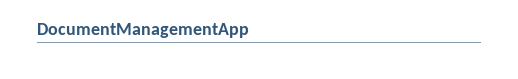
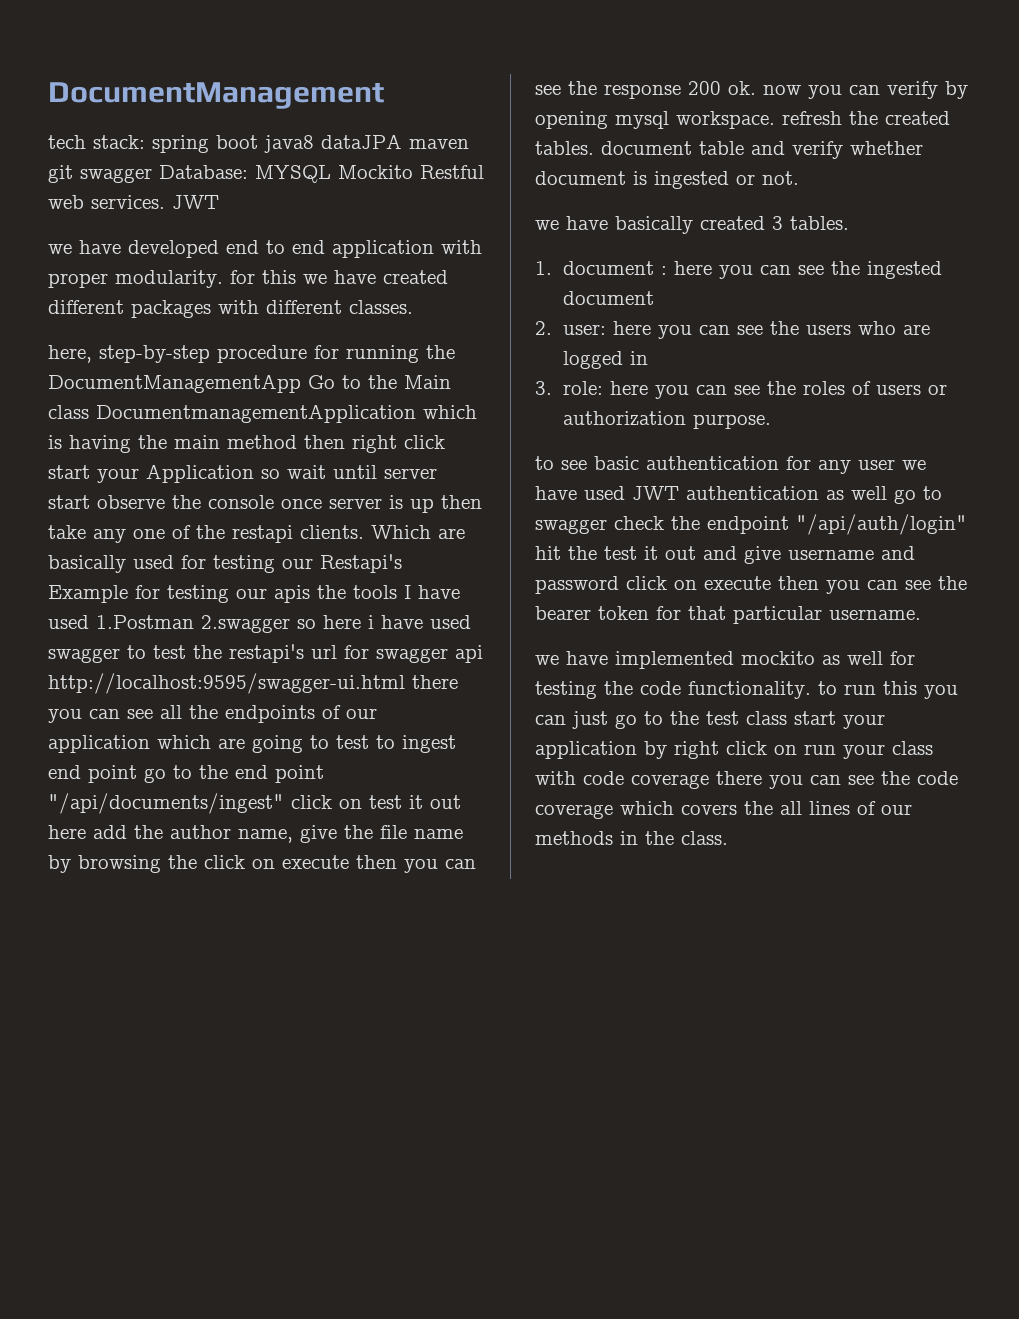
- DocumentManagementApp
+ DocumentManagement
+ tech stack: spring boot java8 dataJPA maven git swagger Database: MYSQL Mockito Restful web services. JWT
+ we have developed end to end application with proper modularity. for this we have created different packages with different classes.
+ here, step-by-step procedure for running the DocumentManagementApp Go to the Main class DocumentmanagementApplication which is having the main method then right click start your Application so wait until server start observe the console once server is up then take any one of the restapi clients. Which are basically used for testing our Restapi's Example for testing our apis the tools I have used 1.Postman 2.swagger so here i have used swagger to test the restapi's url for swagger api http://localhost:9595/swagger-ui.html there you can see all the endpoints of our application which are going to test to ingest end point go to the end point "/api/documents/ingest" click on test it out here add the author name, give the file name by browsing the click on execute then you can see the response 200 ok. now you can verify by opening mysql workspace. refresh the created tables. document table and verify whether document is ingested or not.
+ we have basically created 3 tables.
+ 1. document : here you can see the ingested document
+ 2. user: here you can see the users who are logged in
+ 3. role: here you can see the roles of users or authorization purpose.
+ to see basic authentication for any user we have used JWT authentication as well go to swagger check the endpoint "/api/auth/login" hit the test it out and give username and password click on execute then you can see the bearer token for that particular username.
+ we have implemented mockito as well for testing the code functionality. to run this you can just go to the test class start your application by right click on run your class with code coverage there you can see the code coverage which covers the all lines of our methods in the class.

